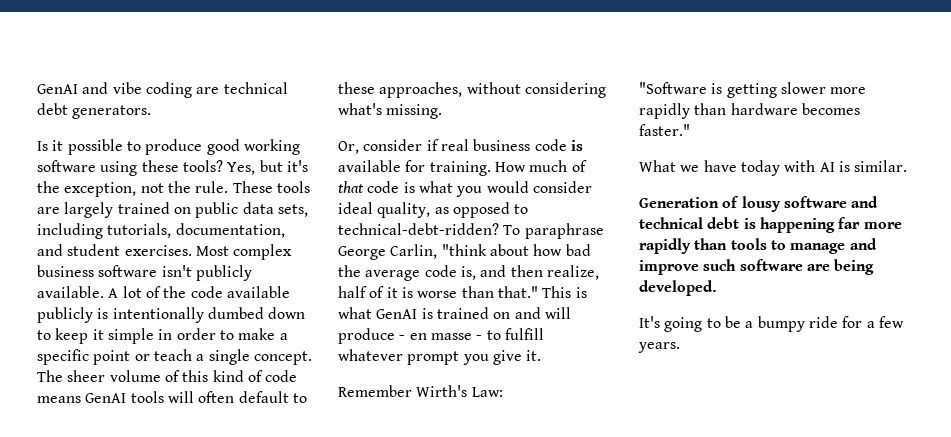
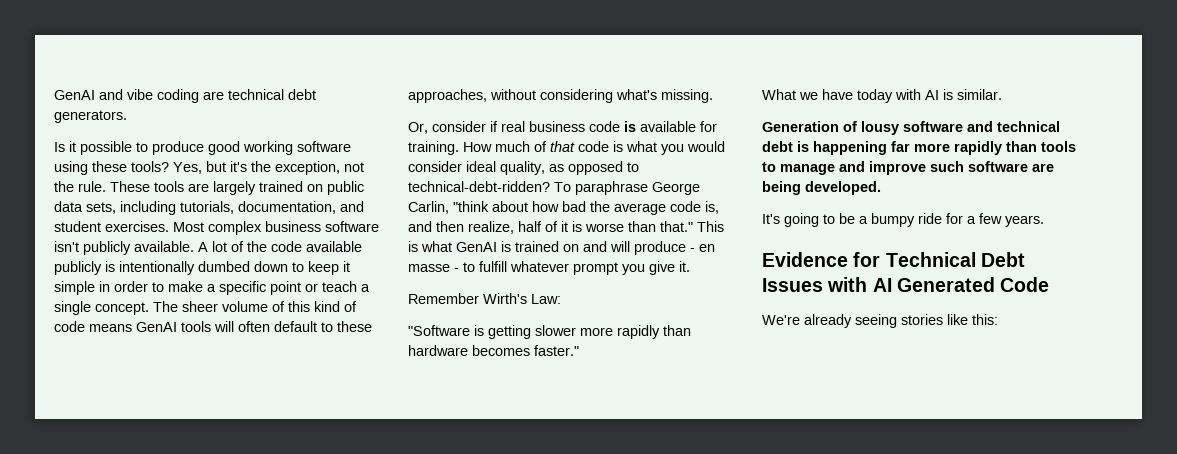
+ Evidence for Technical Debt Issues with AI Generated Code
+ We're already seeing stories like this:

